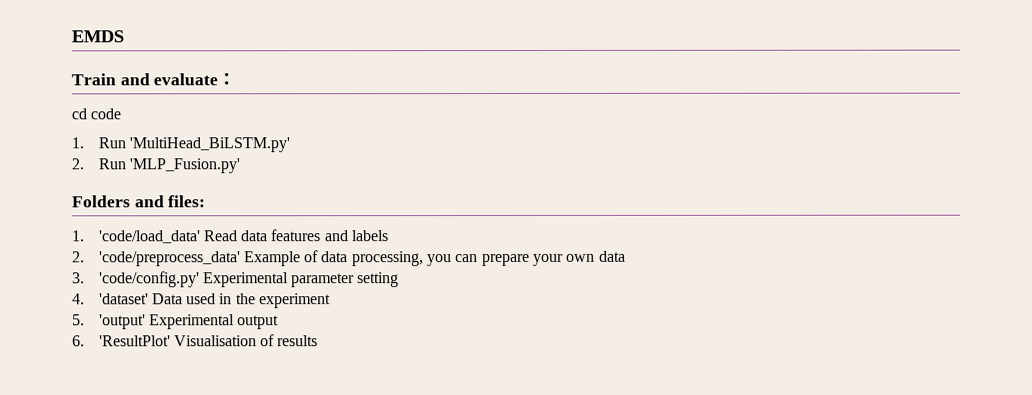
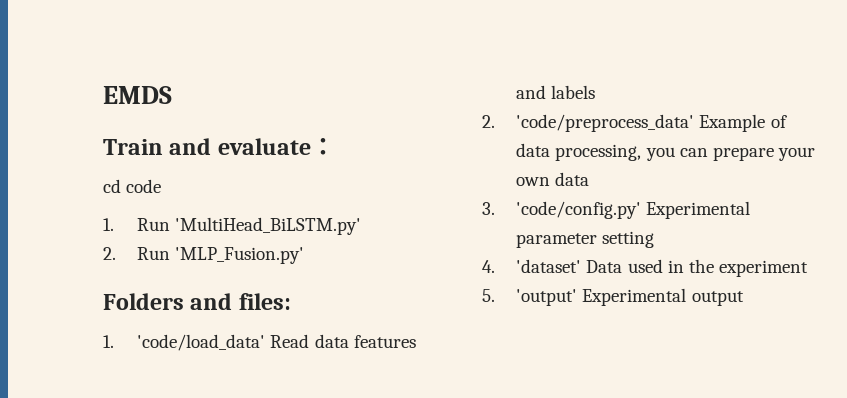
- 6. 'ResultPlot' Visualisation of results

